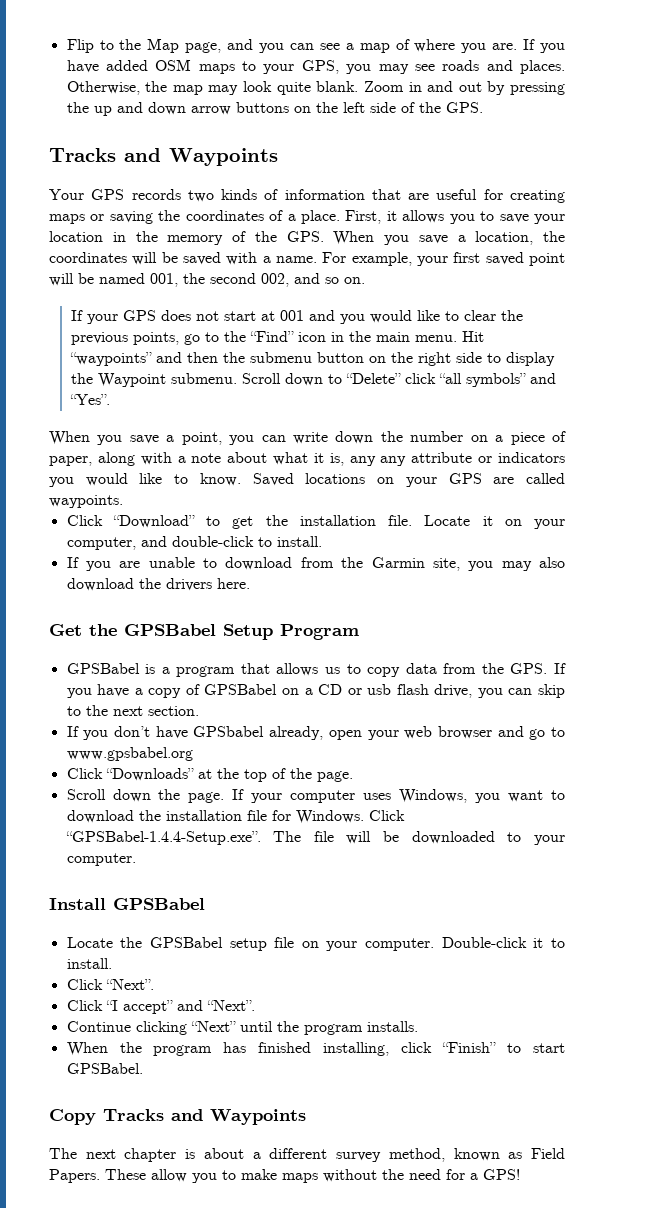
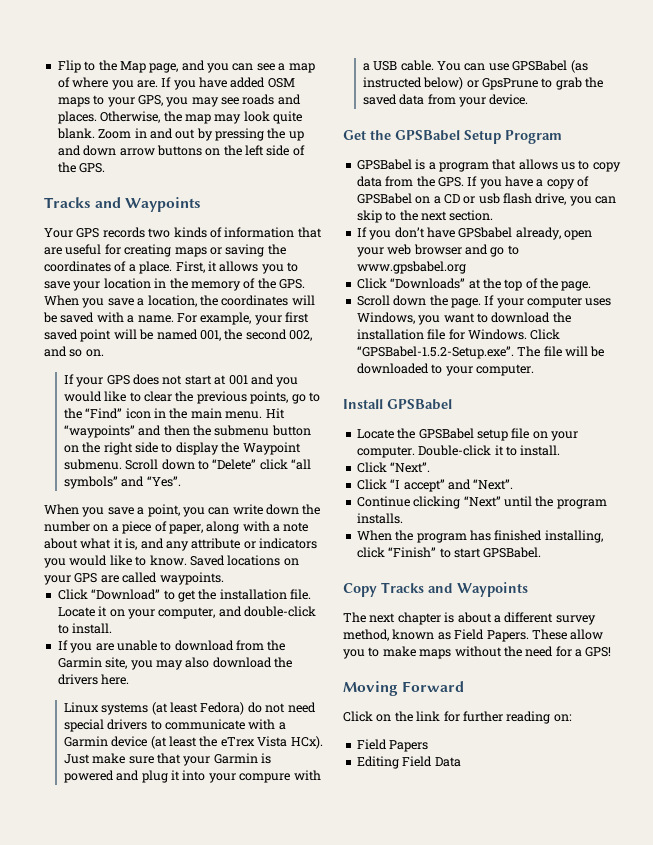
- When you save a point, you can write down the number on a piece of paper, along with a note about what it is, any any attribute or indicators you would like to know.
+ When you save a point, you can write down the number on a piece of paper, along with a note about what it is, and any attribute or indicators you would like to know.
+ Linux systems (at least Fedora) do not need special drivers to communicate with a Garmin device (at least the eTrex Vista HCx). Just make sure that your Garmin is powered and plug it into your compure with a USB cable. You can use GPSBabel (as instructed below) or GpsPrune to grab the saved data from your device.
- Click “GPSBabel-1.4.4-Setup.exe”. The file will be downloaded to your computer.
+ Click “GPSBabel-1.5.2-Setup.exe”. The file will be downloaded to your computer.
+ Moving Forward
+ Click on the link for further reading on:
+ Field Papers
+ Editing Field Data

